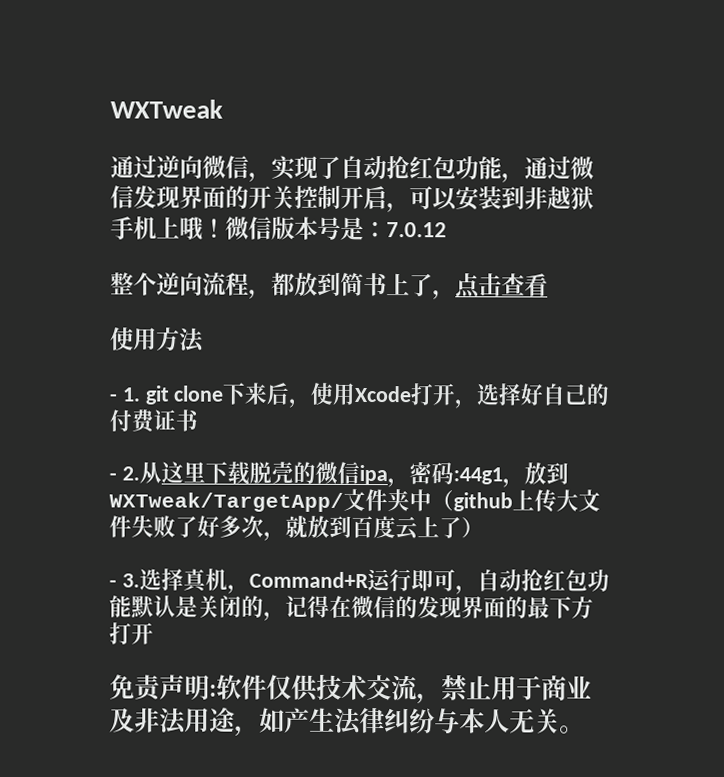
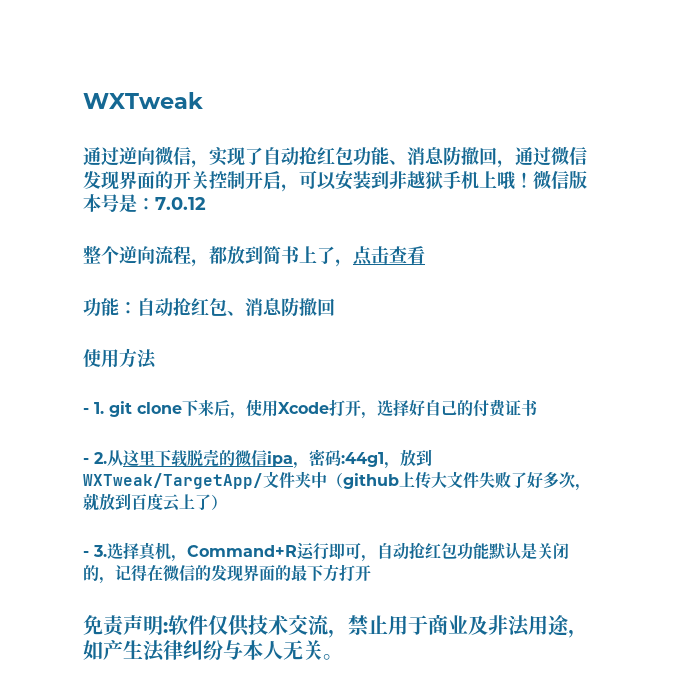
- 通过逆向微信，实现了自动抢红包功能，通过微信发现界面的开关控制开启，可以安装到非越狱手机上哦！
+ 通过逆向微信，实现了自动抢红包功能、消息防撤回，通过微信发现界面的开关控制开启，可以安装到非越狱手机上哦！
+ 功能：自动抢红包、消息防撤回

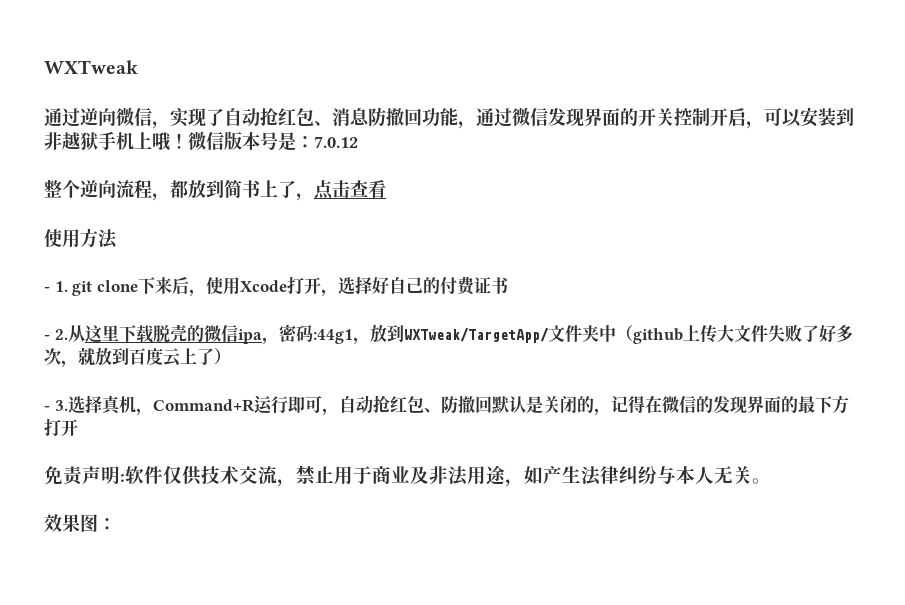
- 通过逆向微信，实现了自动抢红包功能、消息防撤回，通过微信发现界面的开关控制开启，可以安装到非越狱手机上哦！
+ 通过逆向微信，实现了自动抢红包、消息防撤回功能，通过微信发现界面的开关控制开启，可以安装到非越狱手机上哦！
- 功能：自动抢红包、消息防撤回
- - 3.选择真机，Command+R运行即可，自动抢红包功能默认是关闭的，记得在微信的发现界面的最下方打开
+ - 3.选择真机，Command+R运行即可，自动抢红包、防撤回默认是关闭的，记得在微信的发现界面的最下方打开
+ 效果图：

